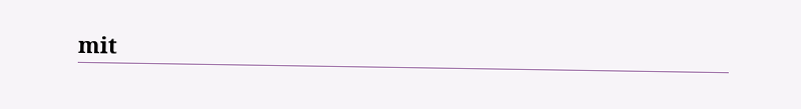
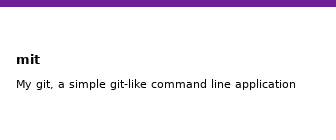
+ My git, a simple git-like command line application

